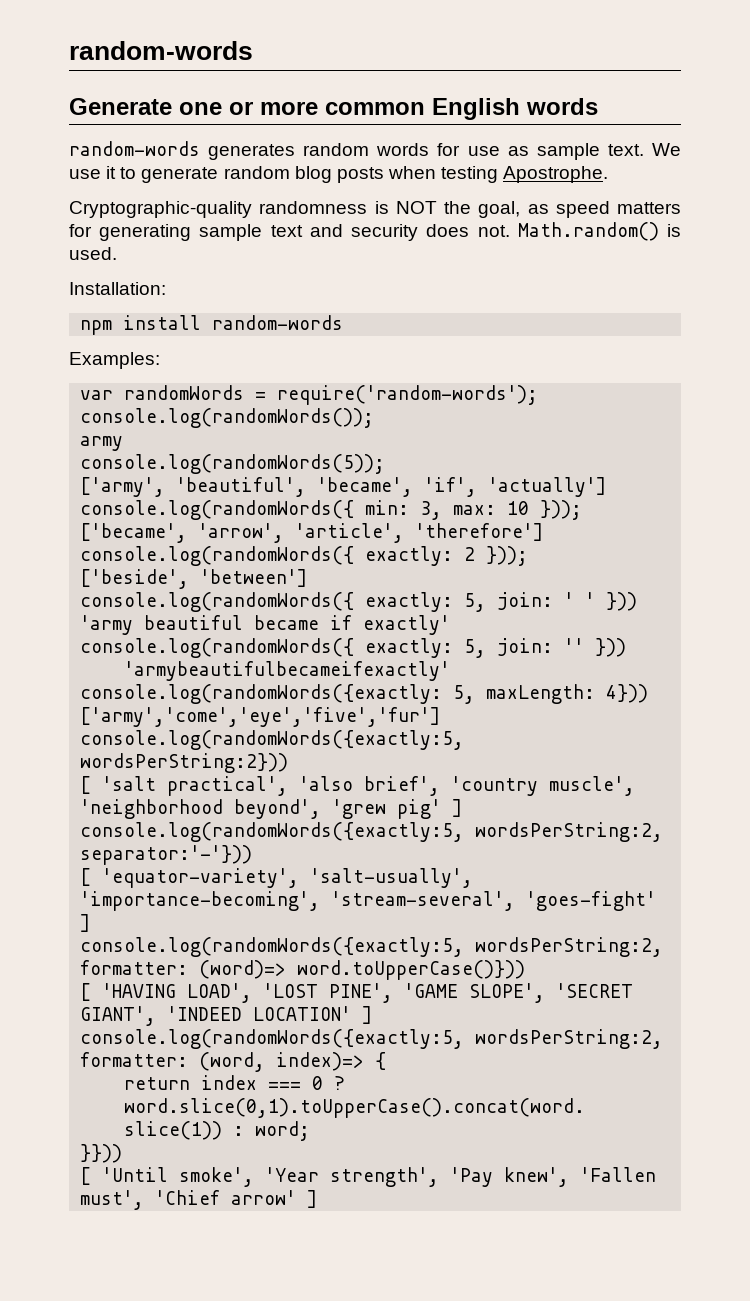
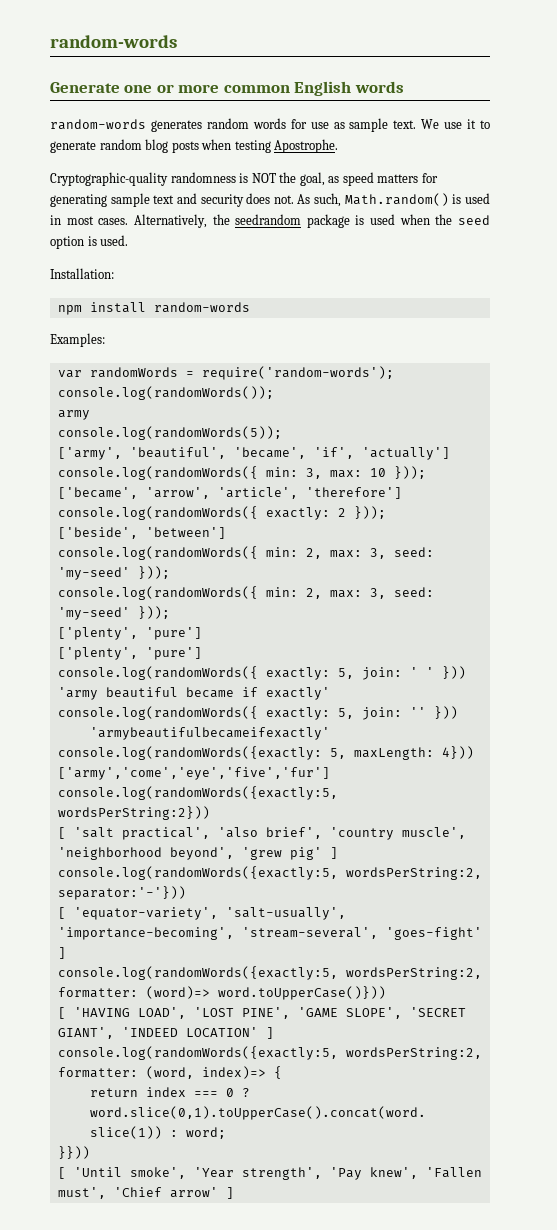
- Math.random() is used.
+ As such, Math.random() is used in most cases. Alternatively, the seedrandom package is used when the seed option is used.
  ['beside', 'between']
+ console.log(randomWords({ min: 2, max: 3, seed: 'my-seed' }));
+ console.log(randomWords({ min: 2, max: 3, seed: 'my-seed' }));
+ ['plenty', 'pure']
+ ['plenty', 'pure']

